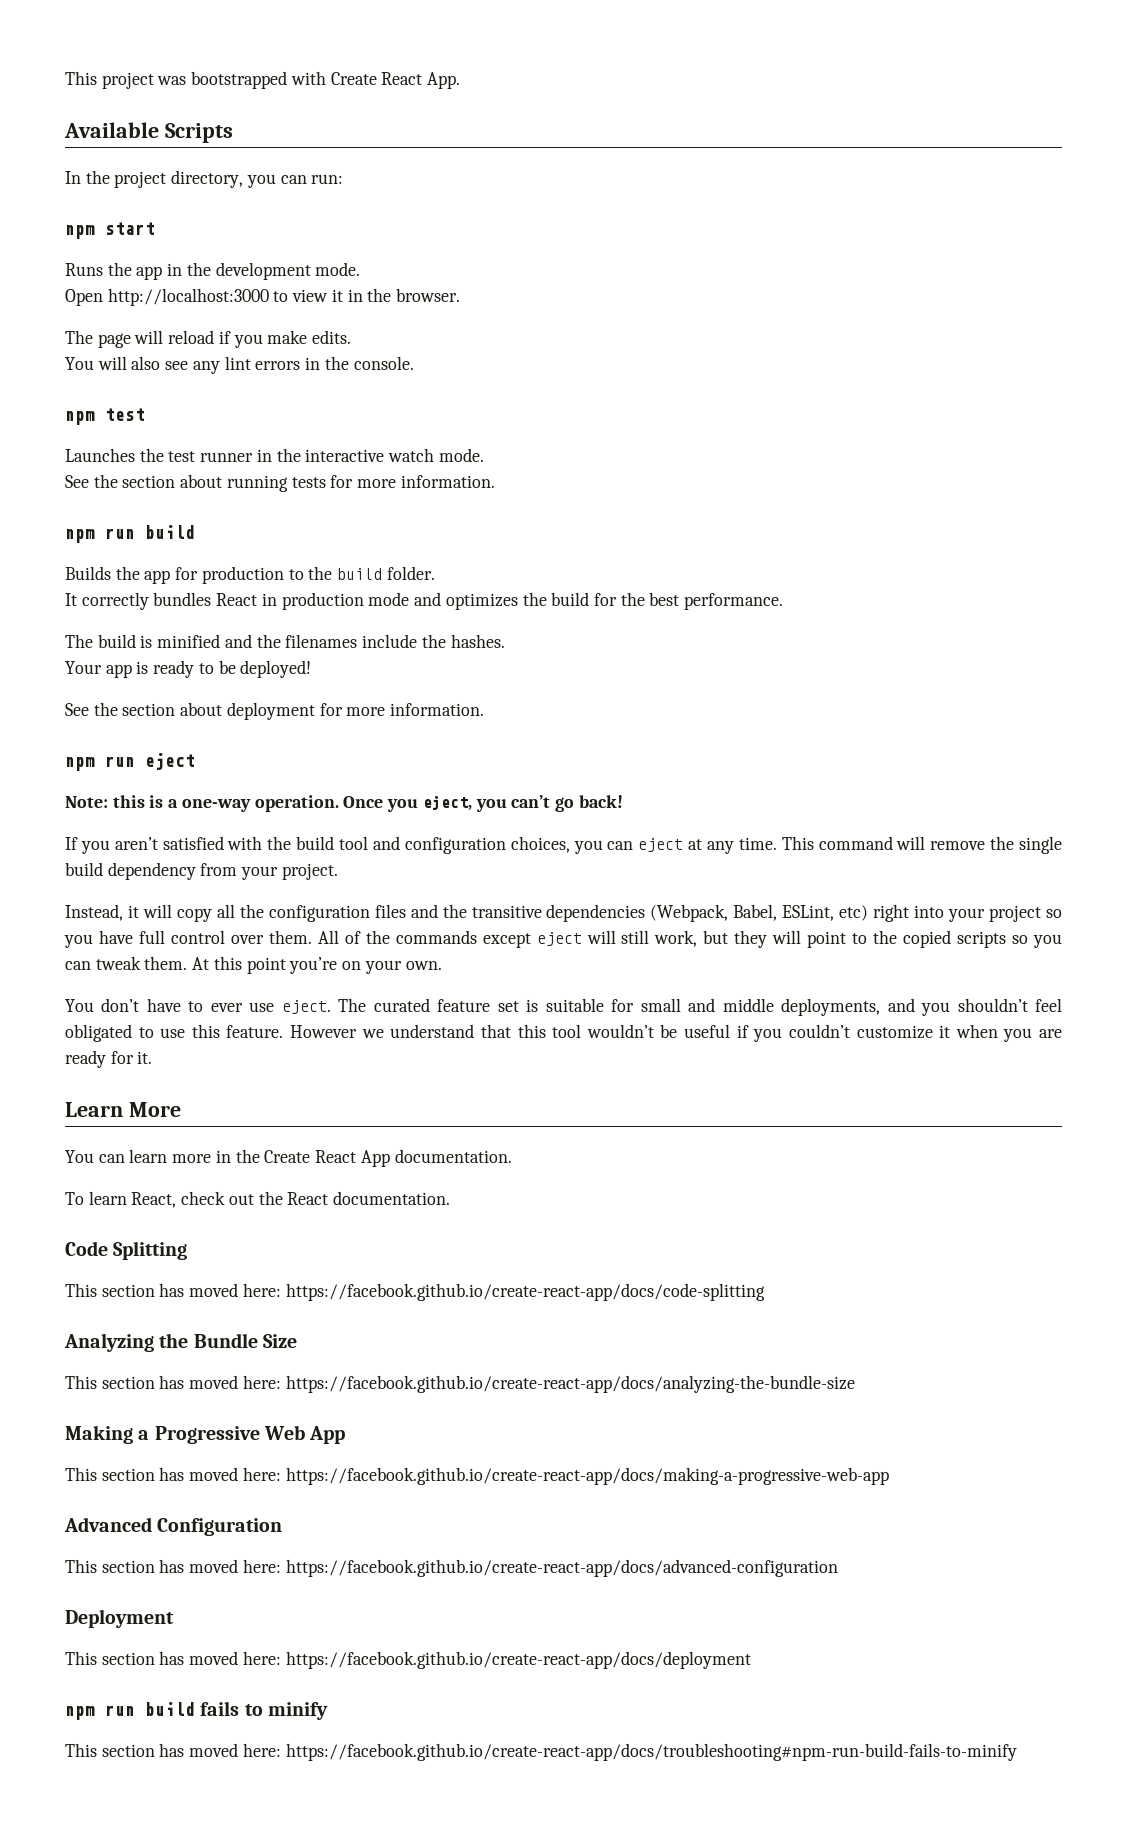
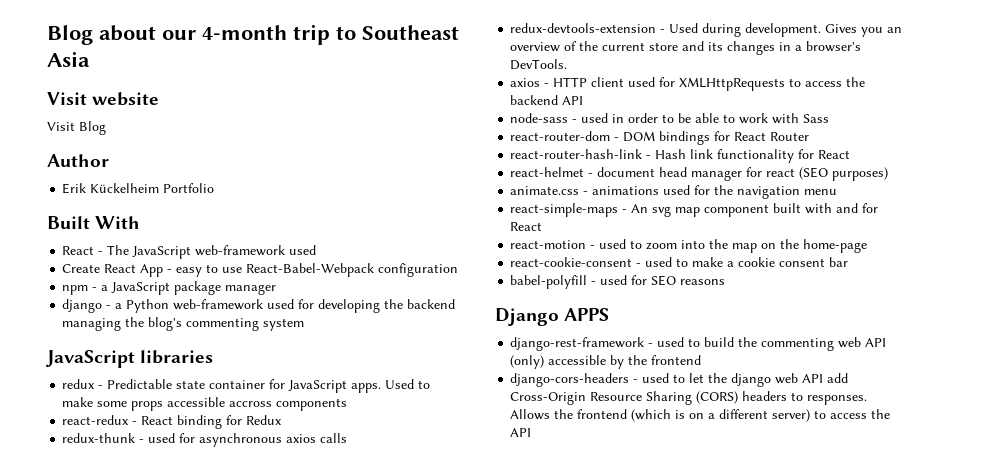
- This project was bootstrapped with Create React App.
- Available Scripts
- In the project directory, you can run:
- npm start
- Runs the app in the development mode.
- Open http://localhost:3000 to view it in the browser.
- The page will reload if you make edits.
- You will also see any lint errors in the console.
- npm test
- Launches the test runner in the interactive watch mode.
- See the section about running tests for more information.
- npm run build
- Builds the app for production to the build folder.
- It correctly bundles React in production mode and optimizes the build for the best performance.
- The build is minified and the filenames include the hashes.
- Your app is ready to be deployed!
- See the section about deployment for more information.
- npm run eject
- Note: this is a one-way operation. Once you eject, you can’t go back!
- If you aren’t satisfied with the build tool and configuration choices, you can eject at any time. This command will remove the single build dependency from your project.
- Instead, it will copy all the configuration files and the transitive dependencies (Webpack, Babel, ESLint, etc) right into your project so you have full control over them. All of the commands except eject will still work, but they will point to the copied scripts so you can tweak them. At this point you’re on your own.
- You don’t have to ever use eject. The curated feature set is suitable for small and middle deployments, and you shouldn’t feel obligated to use this feature. However we understand that this tool wouldn’t be useful if you couldn’t customize it when you are ready for it.
- Learn More
- You can learn more in the Create React App documentation.
- To learn React, check out the React documentation.
- Code Splitting
- This section has moved here: https://facebook.github.io/create-react-app/docs/code-splitting
- Analyzing the Bundle Size
- This section has moved here: https://facebook.github.io/create-react-app/docs/analyzing-the-bundle-size
- Making a Progressive Web App
- This section has moved here: https://facebook.github.io/create-react-app/docs/making-a-progressive-web-app
- Advanced Configuration
- This section has moved here: https://facebook.github.io/create-react-app/docs/advanced-configuration
- Deployment
- This section has moved here: https://facebook.github.io/create-react-app/docs/deployment
- npm run build fails to minify
- This section has moved here: https://facebook.github.io/create-react-app/docs/troubleshooting#npm-run-build-fails-to-minify
+ Blog about our 4-month trip to Southeast Asia
+ Visit website
+ Visit Blog
+ Author
+ Erik Kückelheim Portfolio
+ Built With
+ React - The JavaScript web-framework used
+ Create React App - easy to use React-Babel-Webpack configuration
+ npm - a JavaScript package manager
+ django - a Python web-framework used for developing the backend managing the blog's commenting system
+ JavaScript libraries
+ redux - Predictable state container for JavaScript apps. Used to make some props accessible accross components
+ react-redux - React binding for Redux
+ redux-thunk - used for asynchronous axios calls
+ redux-devtools-extension - Used during development. Gives you an overview of the current store and its changes in a browser's DevTools.
+ axios - HTTP client used for XMLHttpRequests to access the backend API
+ node-sass - used in order to be able to work with Sass
+ react-router-dom - DOM bindings for React Router
+ react-router-hash-link - Hash link functionality for React
+ react-helmet - document head manager for react (SEO purposes)
+ animate.css - animations used for the navigation menu
+ react-simple-maps - An svg map component built with and for React
+ react-motion - used to zoom into the map on the home-page
+ react-cookie-consent - used to make a cookie consent bar
+ babel-polyfill - used for SEO reasons
+ Django APPS
+ django-rest-framework - used to build the commenting web API (only) accessible by the frontend
+ django-cors-headers - used to let the django web API add Cross-Origin Resource Sharing (CORS) headers to responses. Allows the frontend (which is on a different server) to access the API

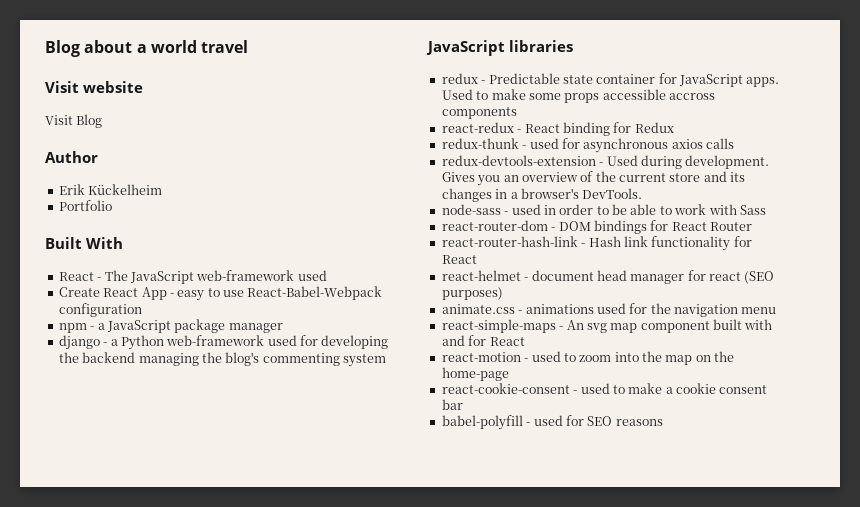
- Blog about our 4-month trip to Southeast Asia
+ Blog about a world travel
- Erik Kückelheim Portfolio
+ Erik Kückelheim
+ Portfolio
- axios - HTTP client used for XMLHttpRequests to access the backend API
- Django APPS
- django-rest-framework - used to build the commenting web API (only) accessible by the frontend
- django-cors-headers - used to let the django web API add Cross-Origin Resource Sharing (CORS) headers to responses. Allows the frontend (which is on a different server) to access the API

